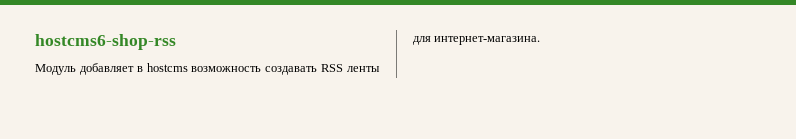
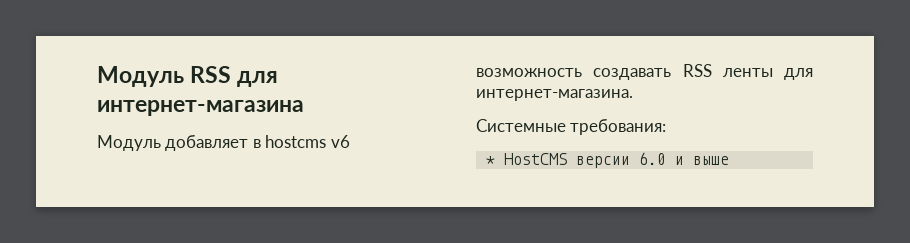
- hostcms6-shop-rss
+ Модуль RSS для интернет-магазина
- Модуль добавляет в hostcms возможность создавать RSS ленты для интернет-магазина.
+ Модуль добавляет в hostcms v6 возможность создавать RSS ленты для интернет-магазина.
+ Системные требования:
+ * HostCMS версии 6.0 и выше

